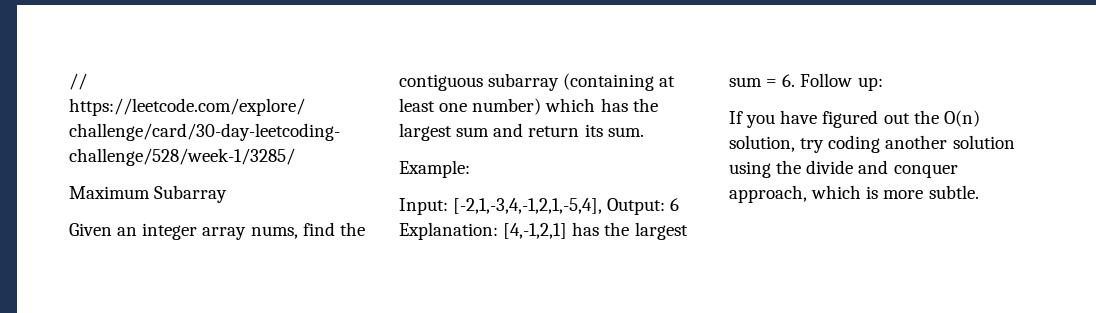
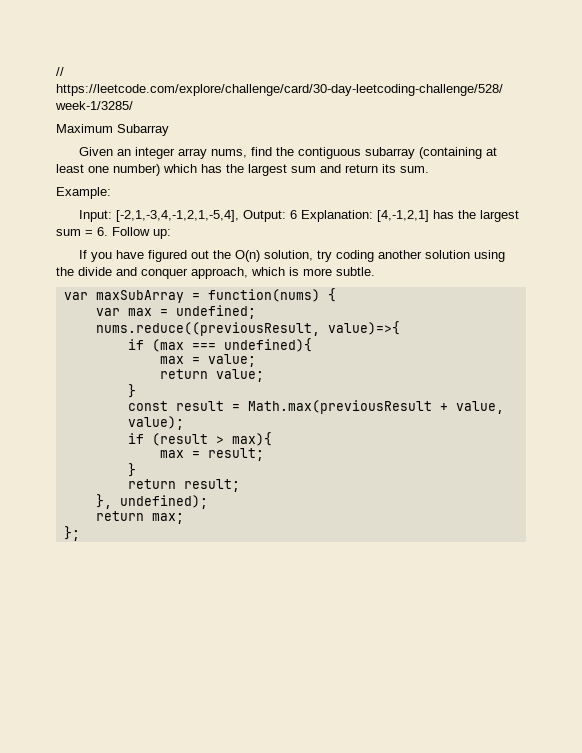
+ var maxSubArray = function(nums) {
+ var max = undefined;
+ nums.reduce((previousResult, value)=>{
+ if (max === undefined){
+ max = value;
+ return value;
+ }
+ const result = Math.max(previousResult + value, value);
+ if (result > max){
+ max = result;
+ }
+ return result;
+ }, undefined);
+ return max;
+ };

